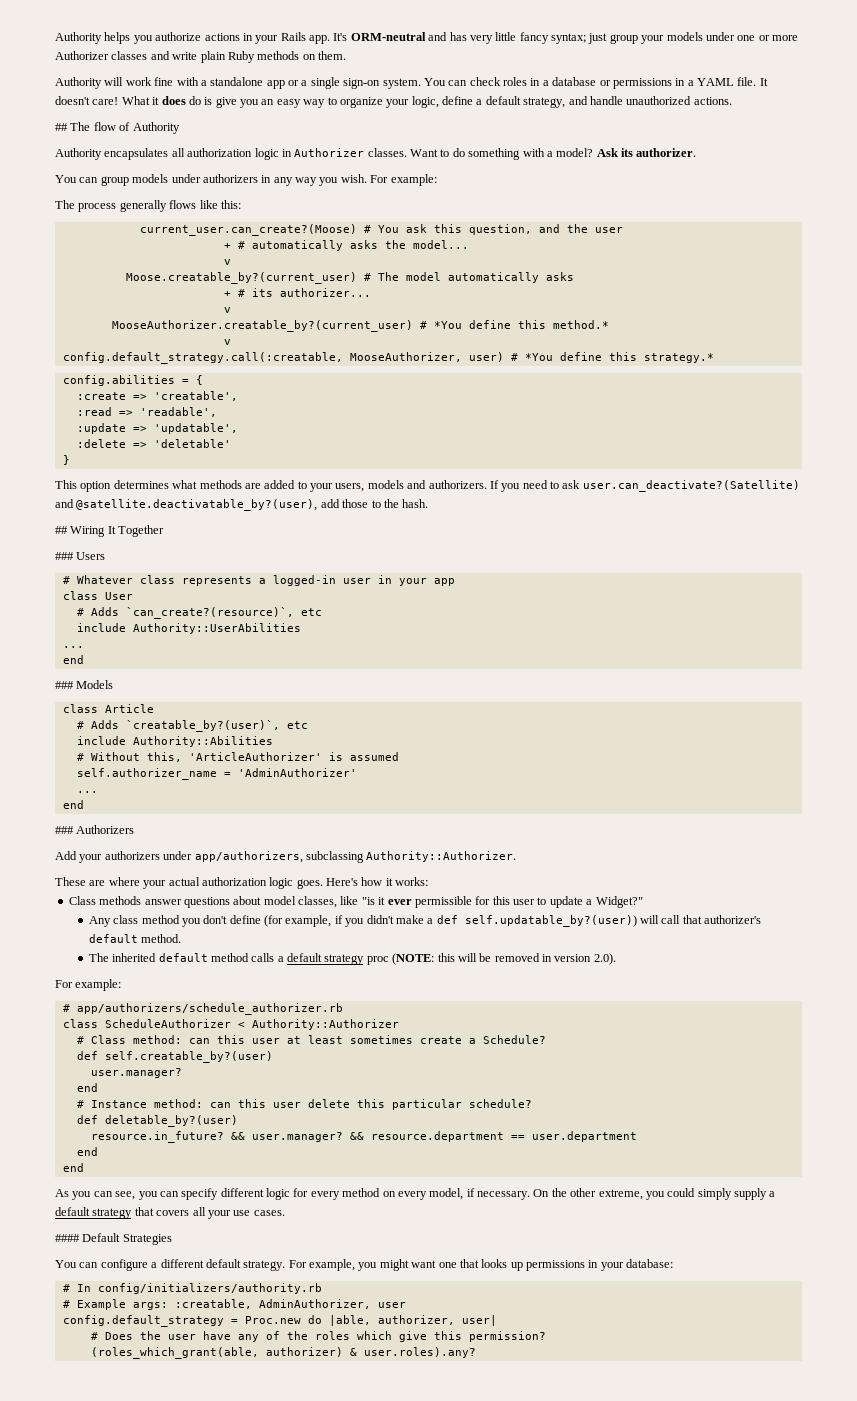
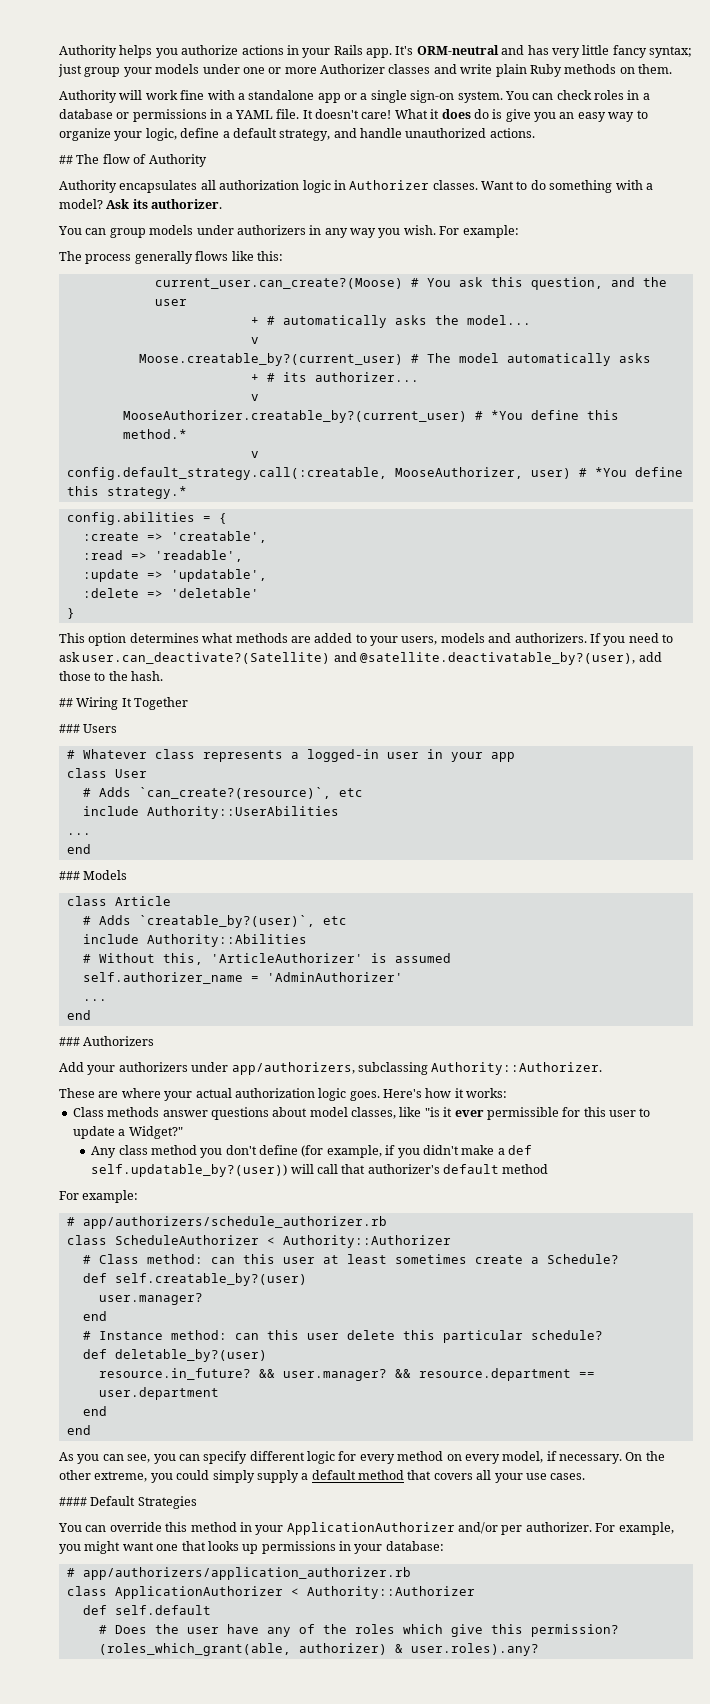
- Any class method you don't define (for example, if you didn't make a def self.updatable_by?(user)) will call that authorizer's default method.
- The inherited default method calls a default strategy proc (NOTE: this will be removed in version 2.0).
+ Any class method you don't define (for example, if you didn't make a def self.updatable_by?(user)) will call that authorizer's default method
- On the other extreme, you could simply supply a default strategy that covers all your use cases.
+ On the other extreme, you could simply supply a default method that covers all your use cases.
- You can configure a different default strategy.
+ You can override this method in your ApplicationAuthorizer and/or per authorizer.
- # In config/initializers/authority.rb
- # Example args: :creatable, AdminAuthorizer, user
- config.default_strategy = Proc.new do |able, authorizer, user|
+ # app/authorizers/application_authorizer.rb
+ class ApplicationAuthorizer < Authority::Authorizer
+ def self.default

